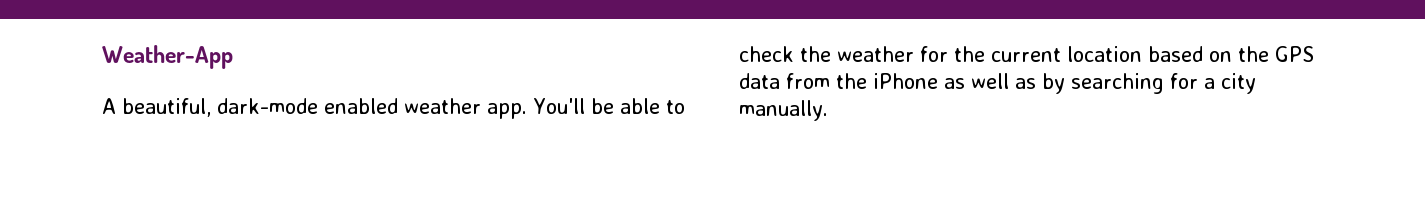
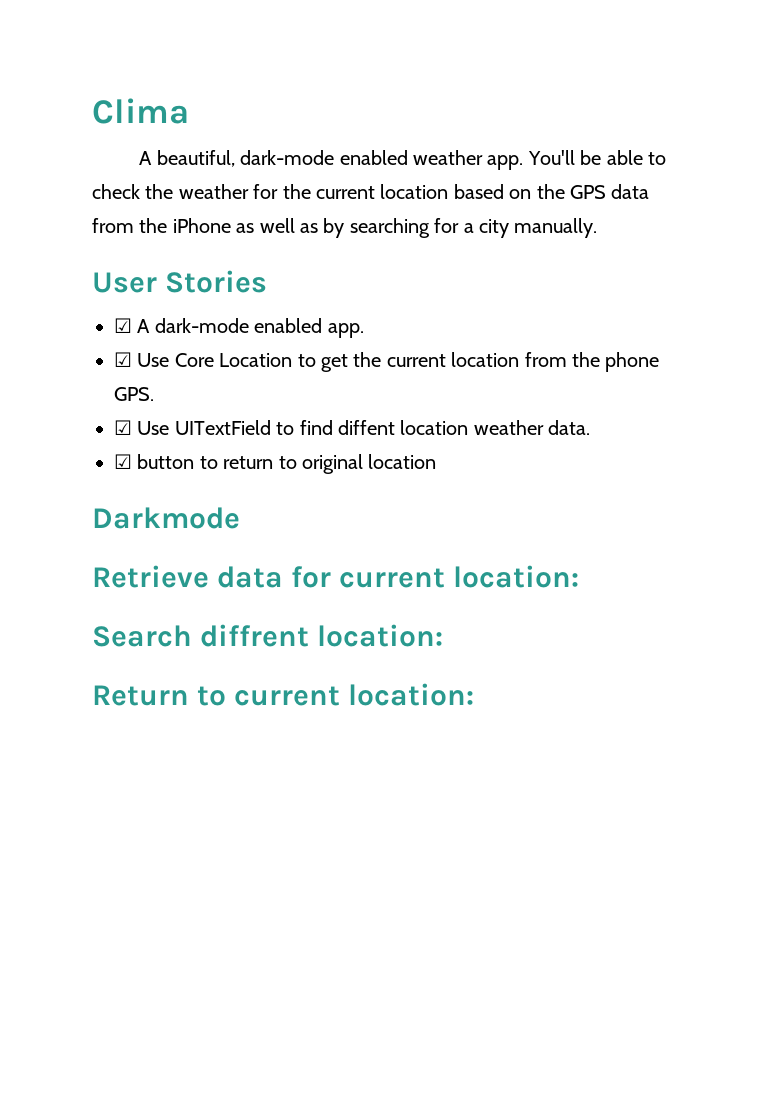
- Weather-App
+ Clima
+ User Stories
+ ☑ A dark-mode enabled app.
+ ☑ Use Core Location to get the current location from the phone GPS.
+ ☑ Use UITextField to find diffent location weather data.
+ ☑ button to return to original location
+ Darkmode
+ Retrieve data for current location:
+ Search diffrent location:
+ Return to current location:

